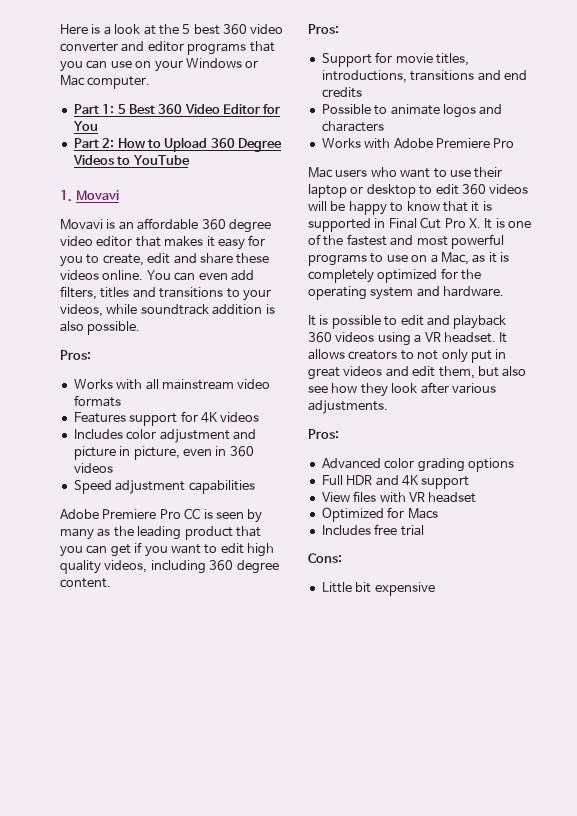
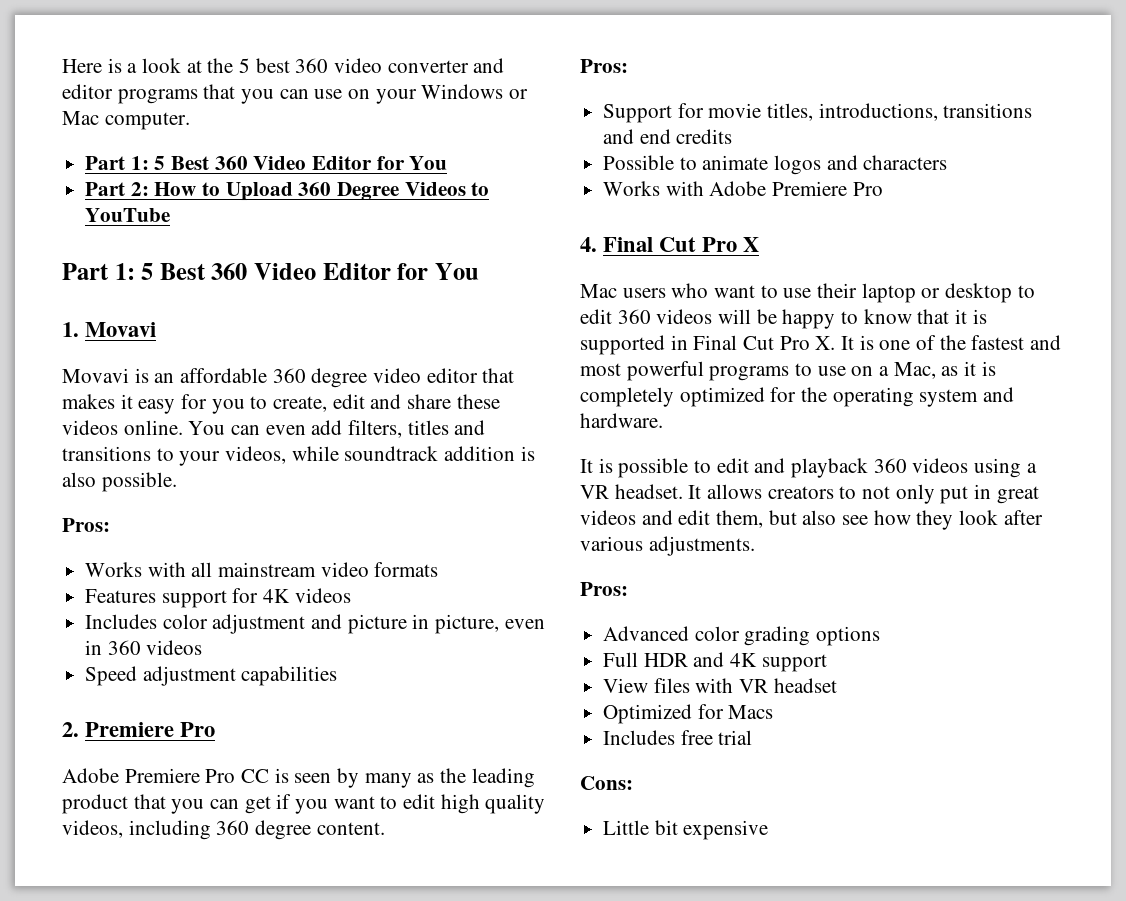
  Part 2: How to Upload 360 Degree Videos to YouTube
+ Part 1: 5 Best 360 Video Editor for You
+ 2. Premiere Pro
+ 4. Final Cut Pro X

